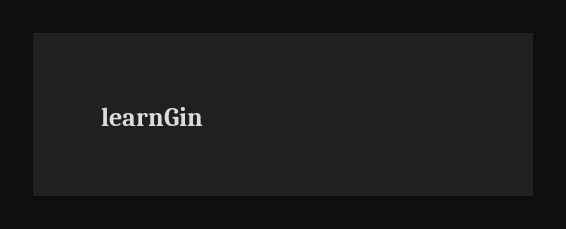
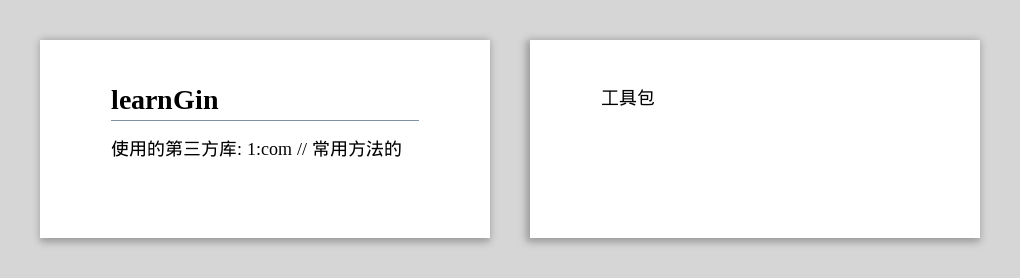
+ 使用的第三方库: 1:com // 常用方法的工具包

